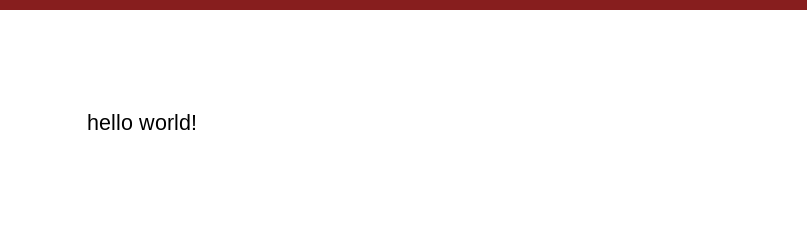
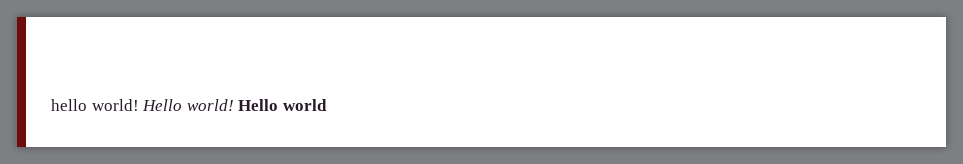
+ Hello world! Hello world

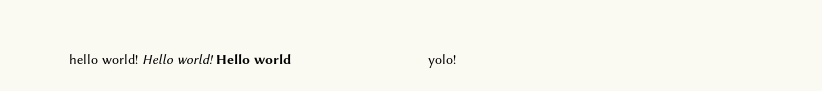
+ yolo!

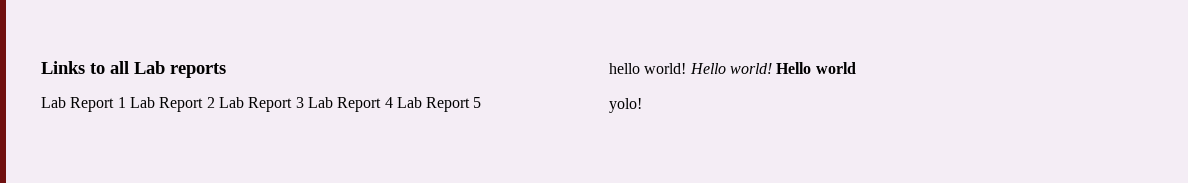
+ Links to all Lab reports
+ Lab Report 1 Lab Report 2 Lab Report 3 Lab Report 4 Lab Report 5

